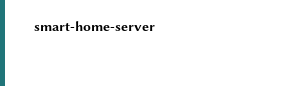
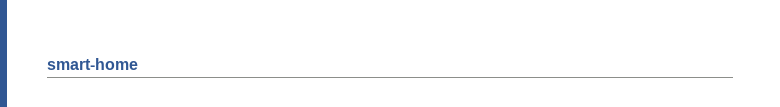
- smart-home-server
+ smart-home

